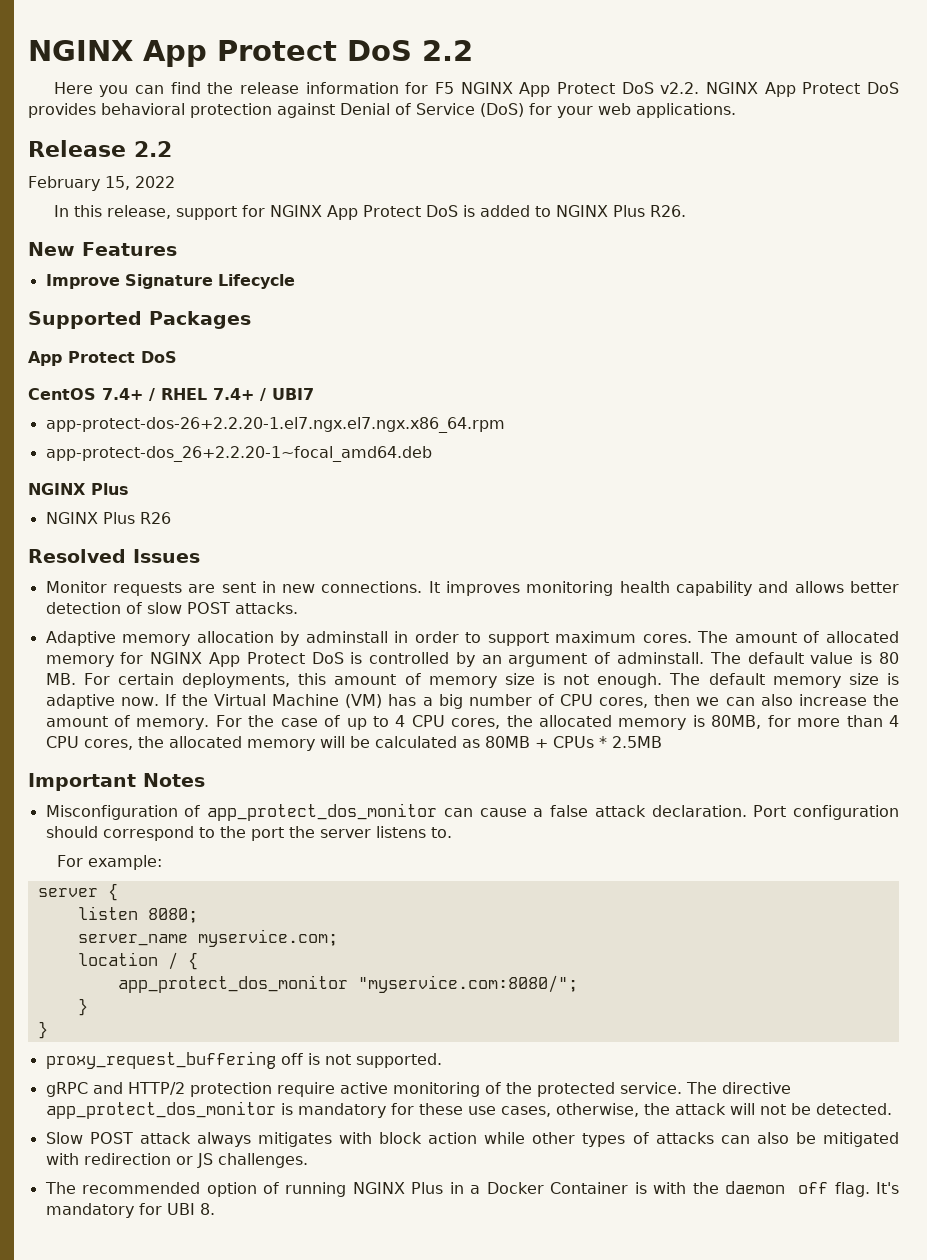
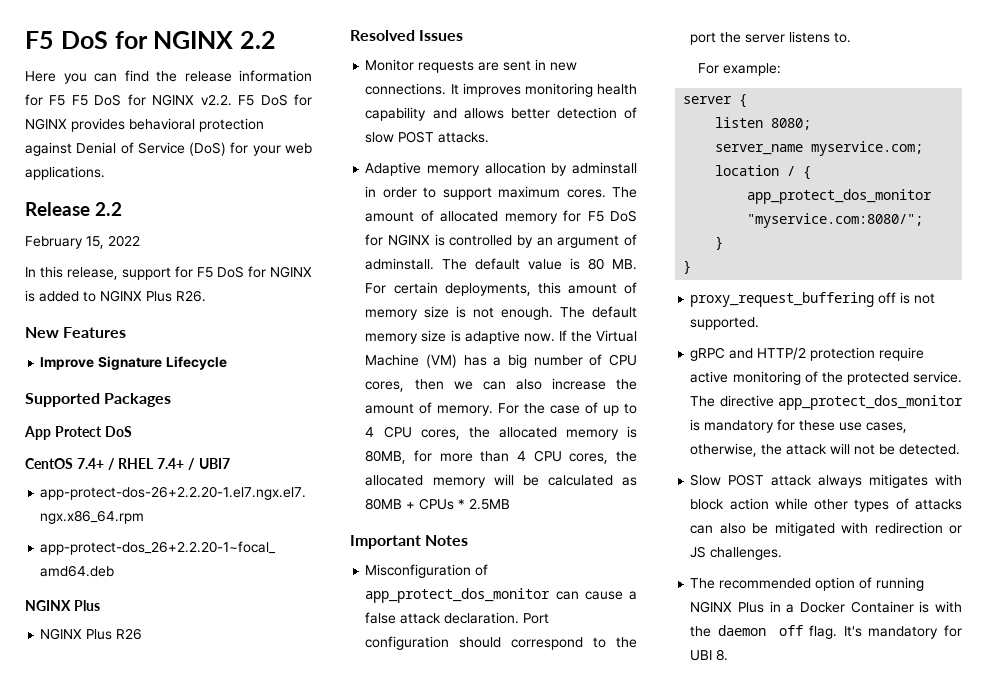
- NGINX App Protect DoS 2.2
+ F5 DoS for NGINX 2.2
- Here you can find the release information for F5 NGINX App Protect DoS v2.2. NGINX App Protect DoS provides behavioral protection against Denial of Service (DoS) for your web applications.
+ Here you can find the release information for F5 F5 DoS for NGINX v2.2. F5 DoS for NGINX provides behavioral protection against Denial of Service (DoS) for your web applications.
- In this release, support for NGINX App Protect DoS is added to NGINX Plus R26.
+ In this release, support for F5 DoS for NGINX is added to NGINX Plus R26.
- The amount of allocated memory for NGINX App Protect DoS is controlled by an argument of adminstall.
+ The amount of allocated memory for F5 DoS for NGINX is controlled by an argument of adminstall.

